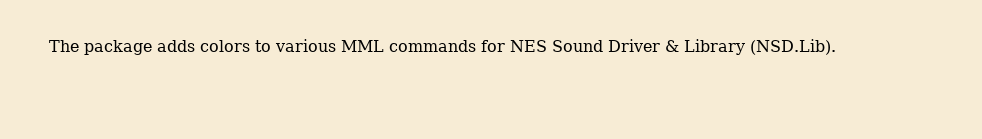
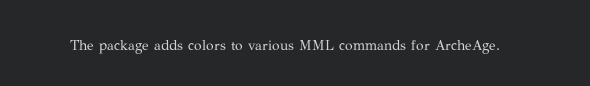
- The package adds colors to various MML commands for NES Sound Driver & Library (NSD.Lib).
+ The package adds colors to various MML commands for ArcheAge.

